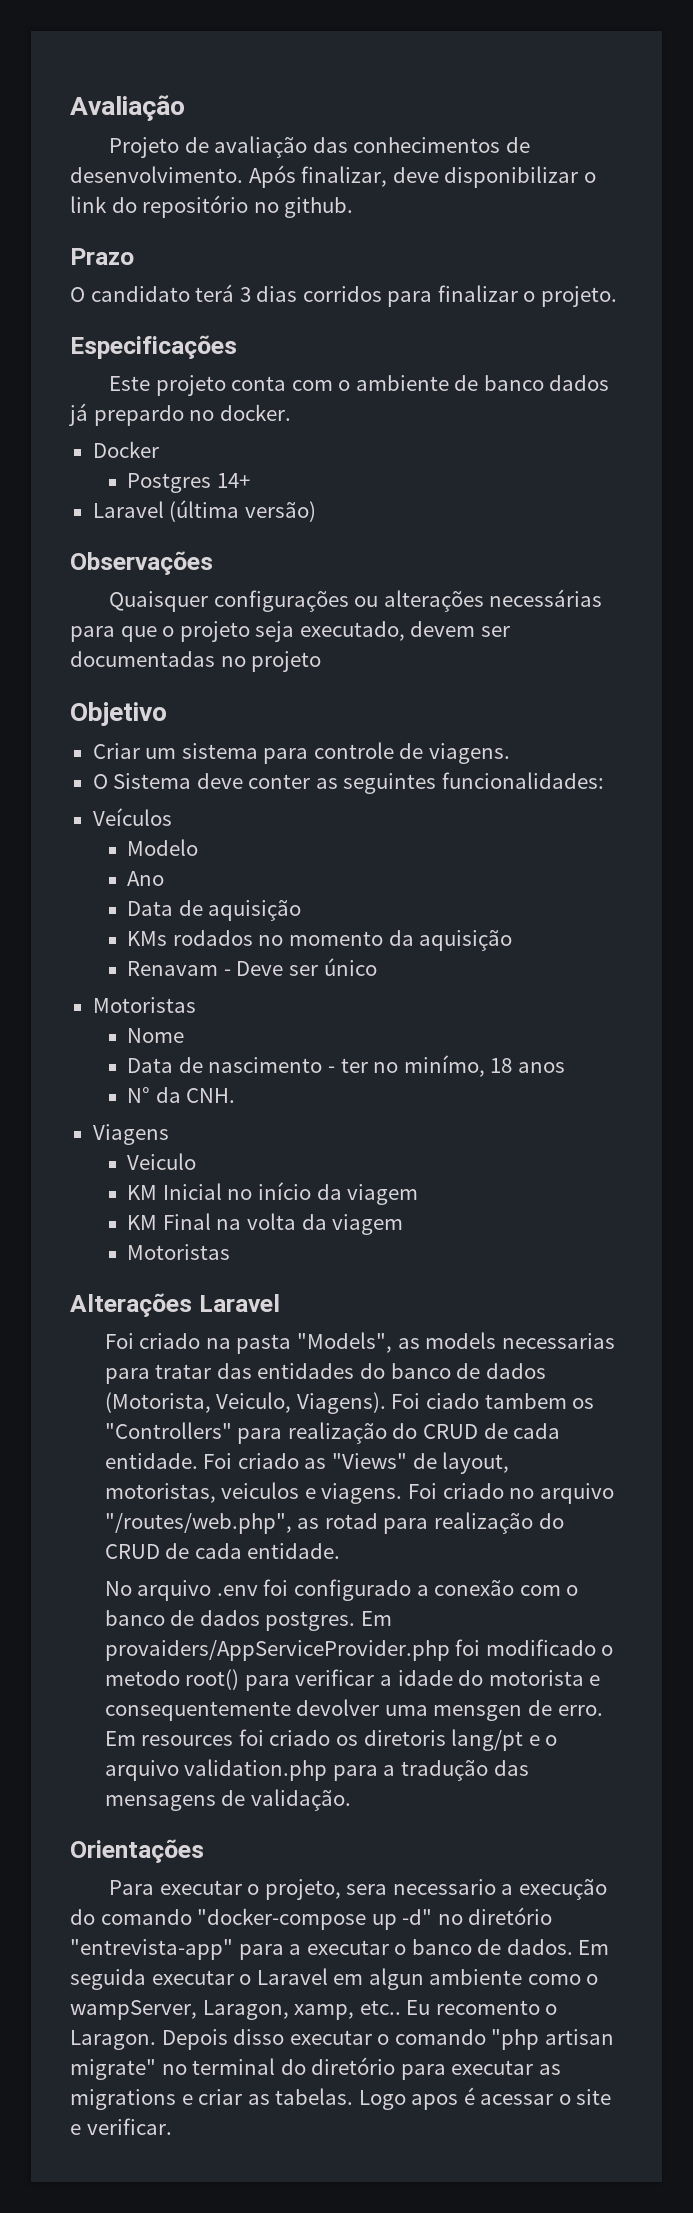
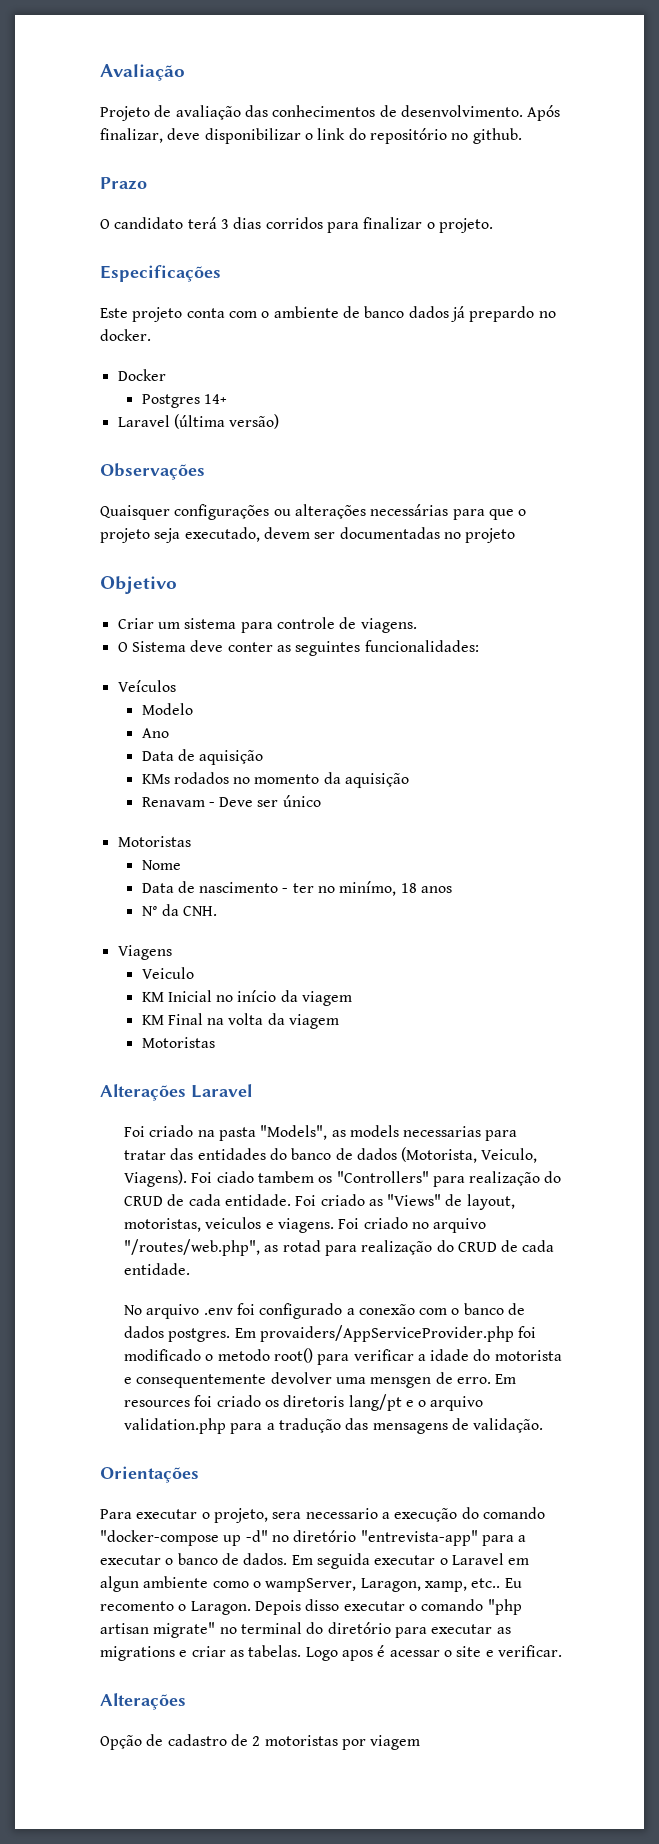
  Logo apos é acessar o site e verificar.
+ Alterações
+ Opção de cadastro de 2 motoristas por viagem

